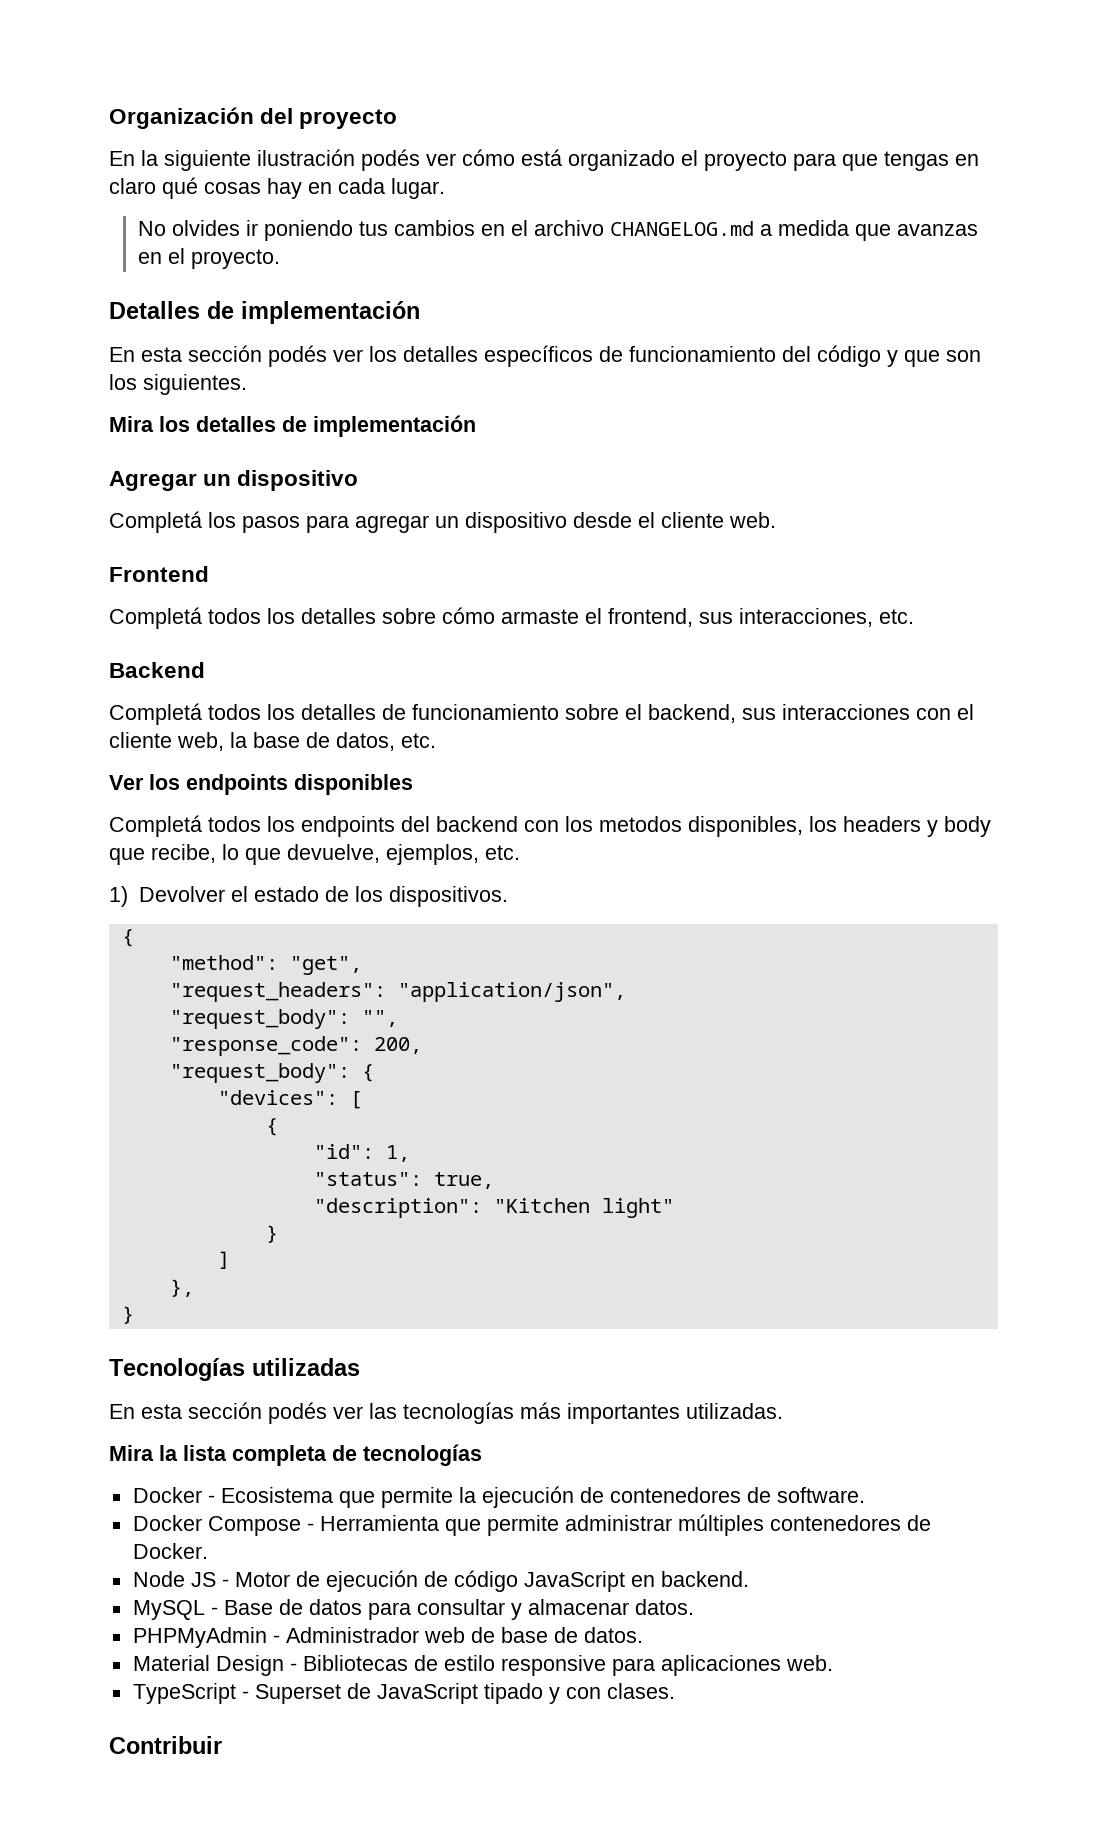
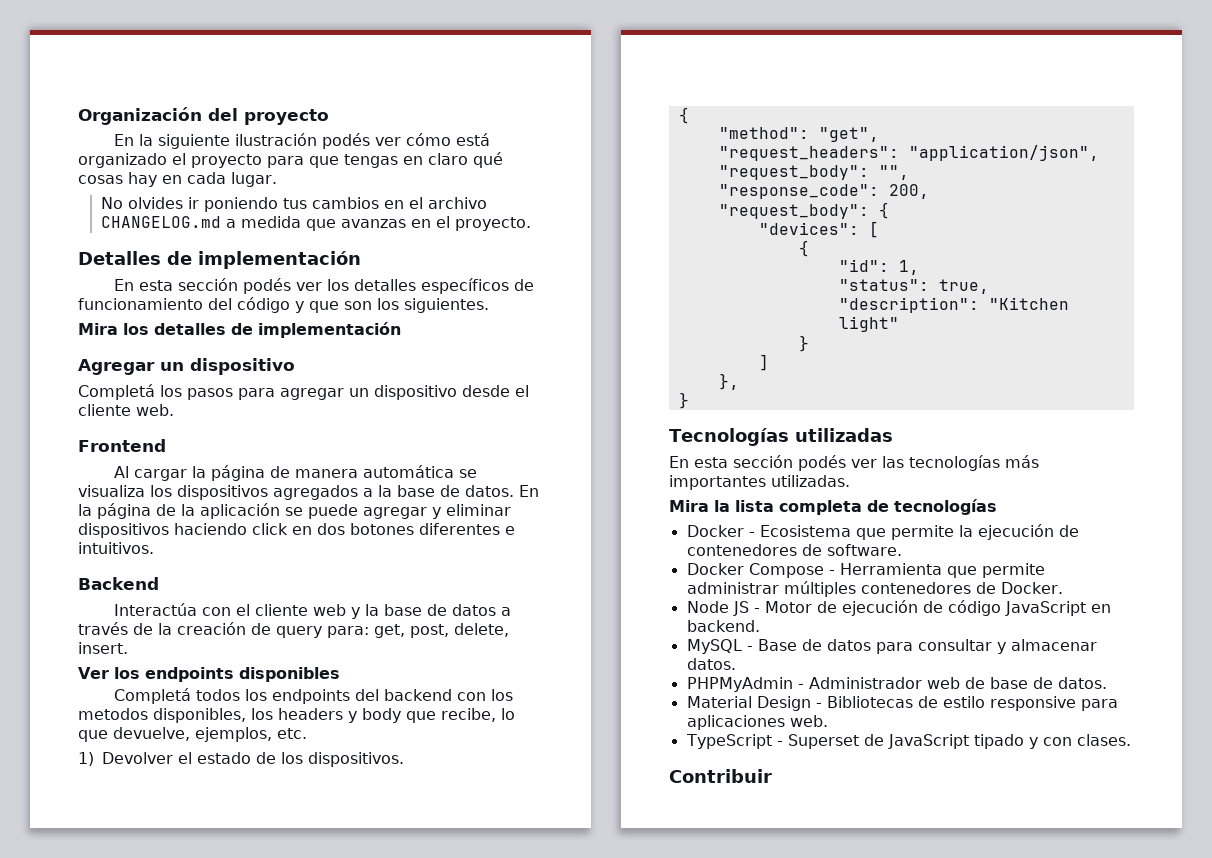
- Completá todos los detalles sobre cómo armaste el frontend, sus interacciones, etc.
+ Al cargar la página de manera automática se visualiza los dispositivos agregados a la base de datos. En la página de la aplicación se puede agregar y eliminar dispositivos haciendo click en dos botones diferentes e intuitivos.
  Backend
- Completá todos los detalles de funcionamiento sobre el backend, sus interacciones con el cliente web, la base de datos, etc.
+ Interactúa con el cliente web y la base de datos a través de la creación de query para: get, post, delete, insert.

